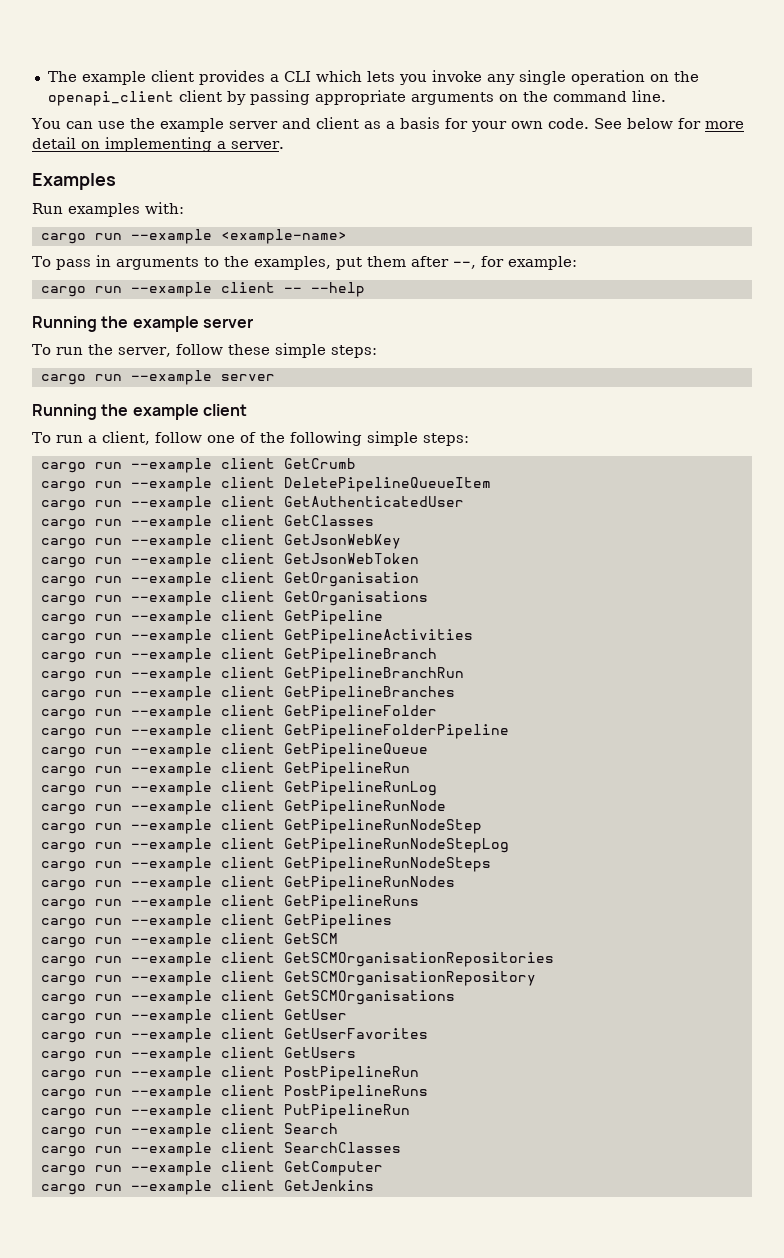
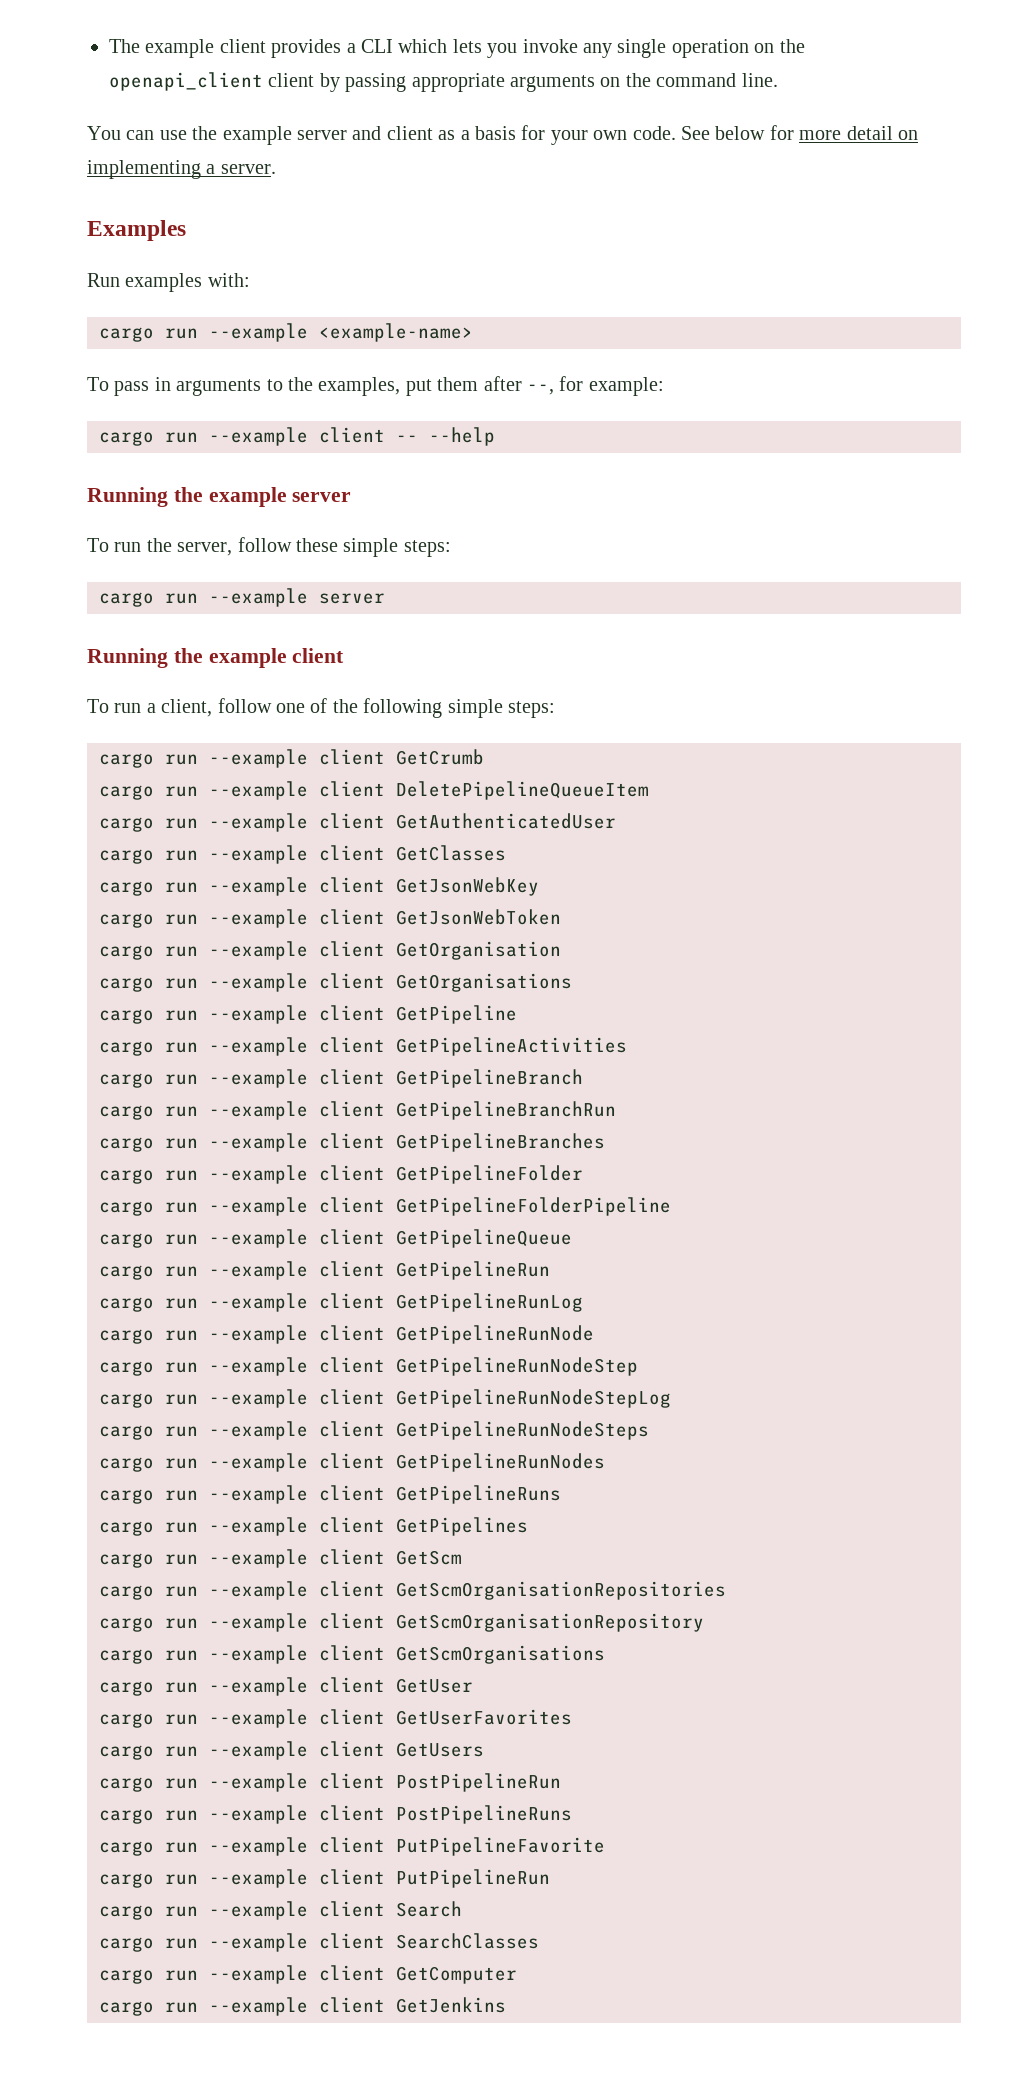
- cargo run --example client GetSCM
- cargo run --example client GetSCMOrganisationRepositories
- cargo run --example client GetSCMOrganisationRepository
- cargo run --example client GetSCMOrganisations
+ cargo run --example client GetScm
+ cargo run --example client GetScmOrganisationRepositories
+ cargo run --example client GetScmOrganisationRepository
+ cargo run --example client GetScmOrganisations
+ cargo run --example client PutPipelineFavorite

